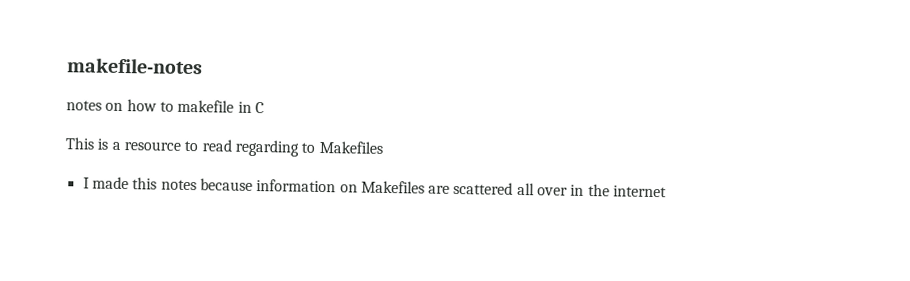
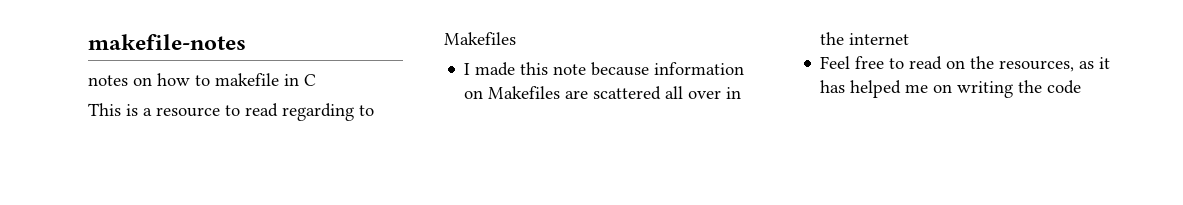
- I made this notes because information on Makefiles are scattered all over in the internet
+ I made this note because information on Makefiles are scattered all over in the internet
+ Feel free to read on the resources, as it has helped me on writing the code

